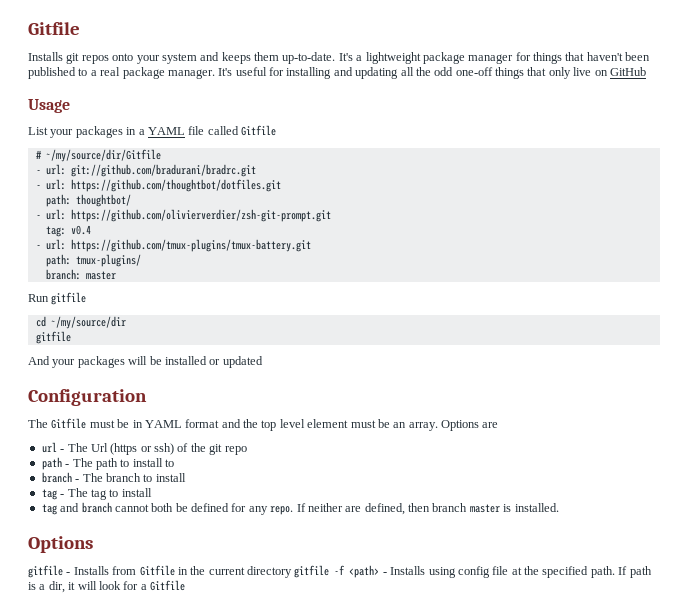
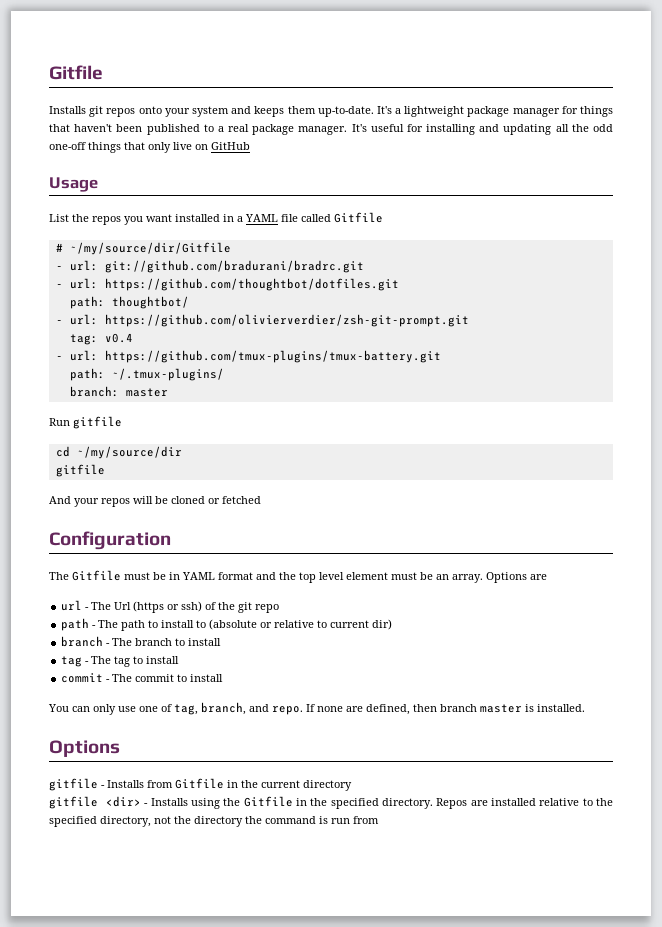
- List your packages in a YAML file called Gitfile
+ List the repos you want installed in a YAML file called Gitfile
- path: tmux-plugins/
+ path: ~/.tmux-plugins/
- And your packages will be installed or updated
+ And your repos will be cloned or fetched
- path - The path to install to
+ path - The path to install to (absolute or relative to current dir)
- tag and branch cannot both be defined for any repo.
+ commit - The commit to install
+ You can only use one of tag, branch, and repo.
- If neither are defined, then branch master is installed.
+ If none are defined, then branch master is installed.
- gitfile - Installs from Gitfile in the current directory gitfile -f <path> - Installs using config file at the specified path. If path is a dir, it will look for a Gitfile
+ gitfile - Installs from Gitfile in the current directory
+ gitfile <dir> - Installs using the Gitfile in the specified directory. Repos are installed relative to the specified directory, not the directory the command is run from

